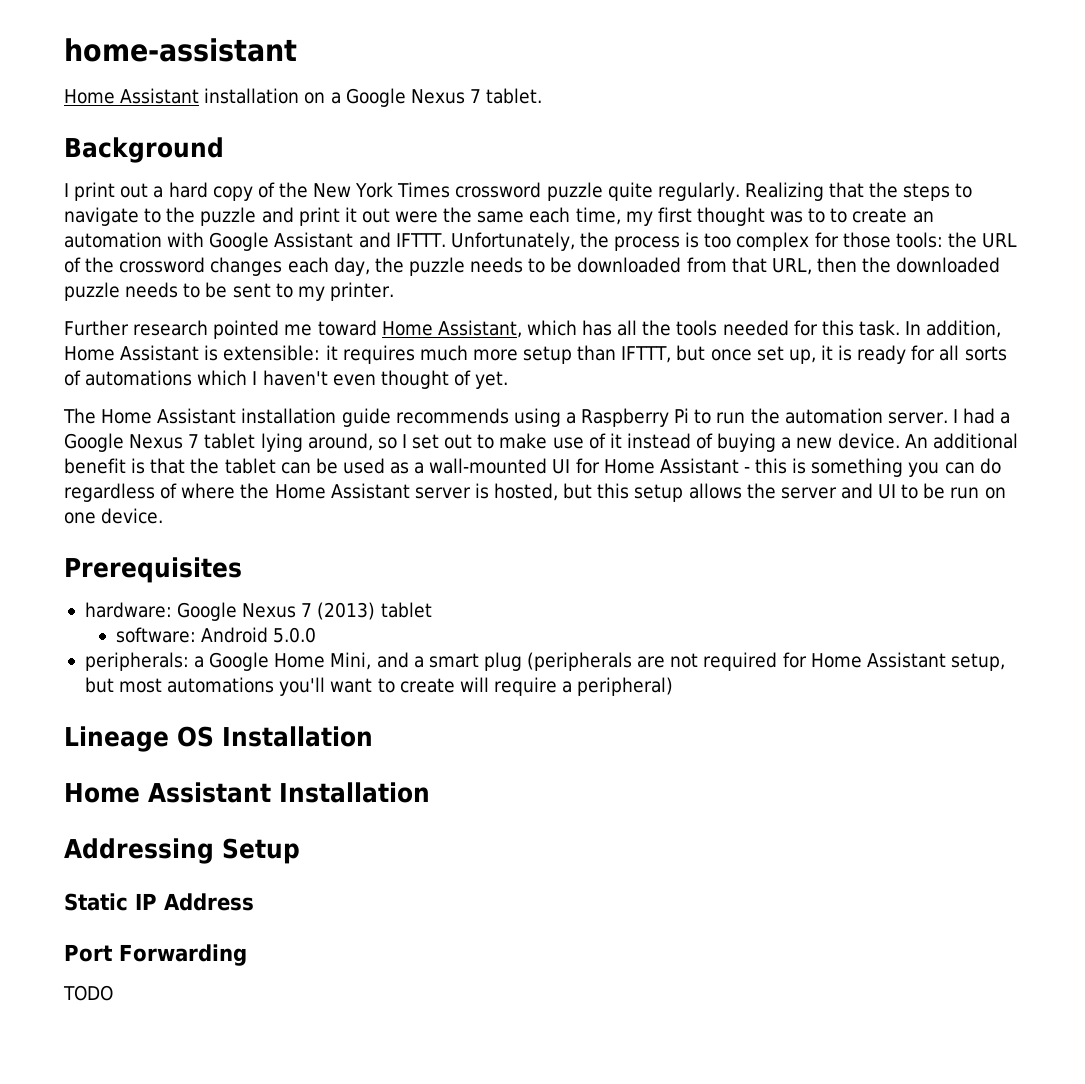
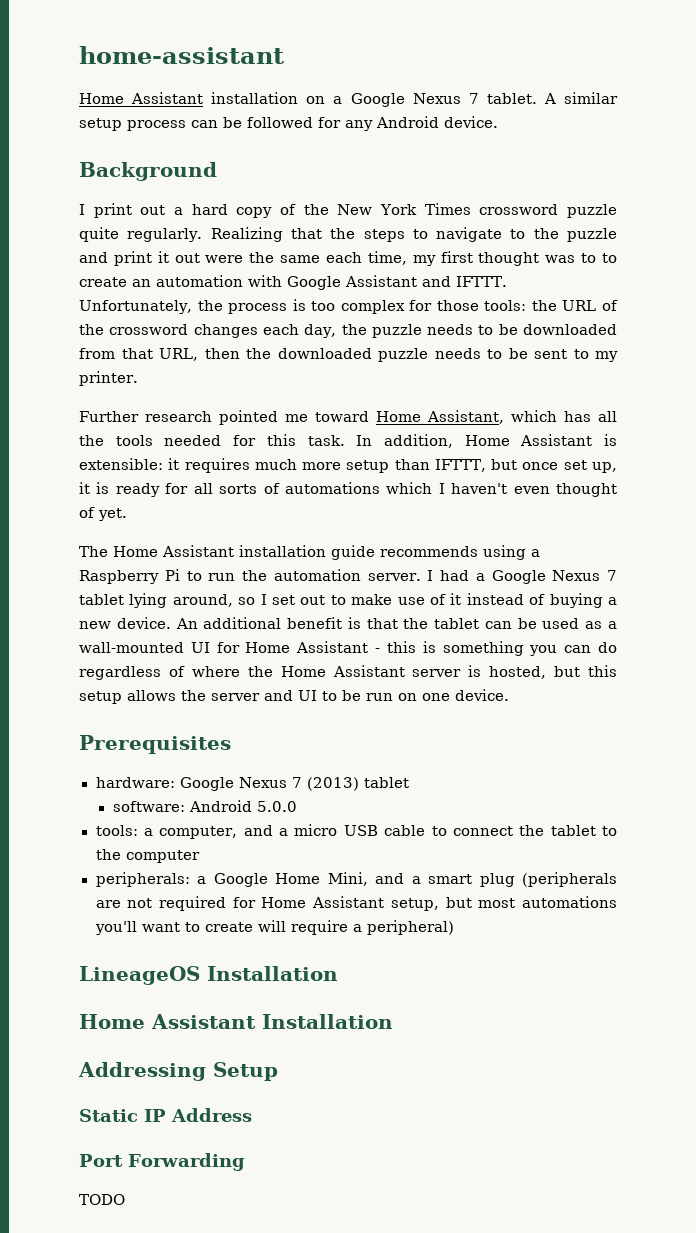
+ A similar setup process can be followed for any Android device.
+ tools: a computer, and a micro USB cable to connect the tablet to the computer
- Lineage OS Installation
+ LineageOS Installation

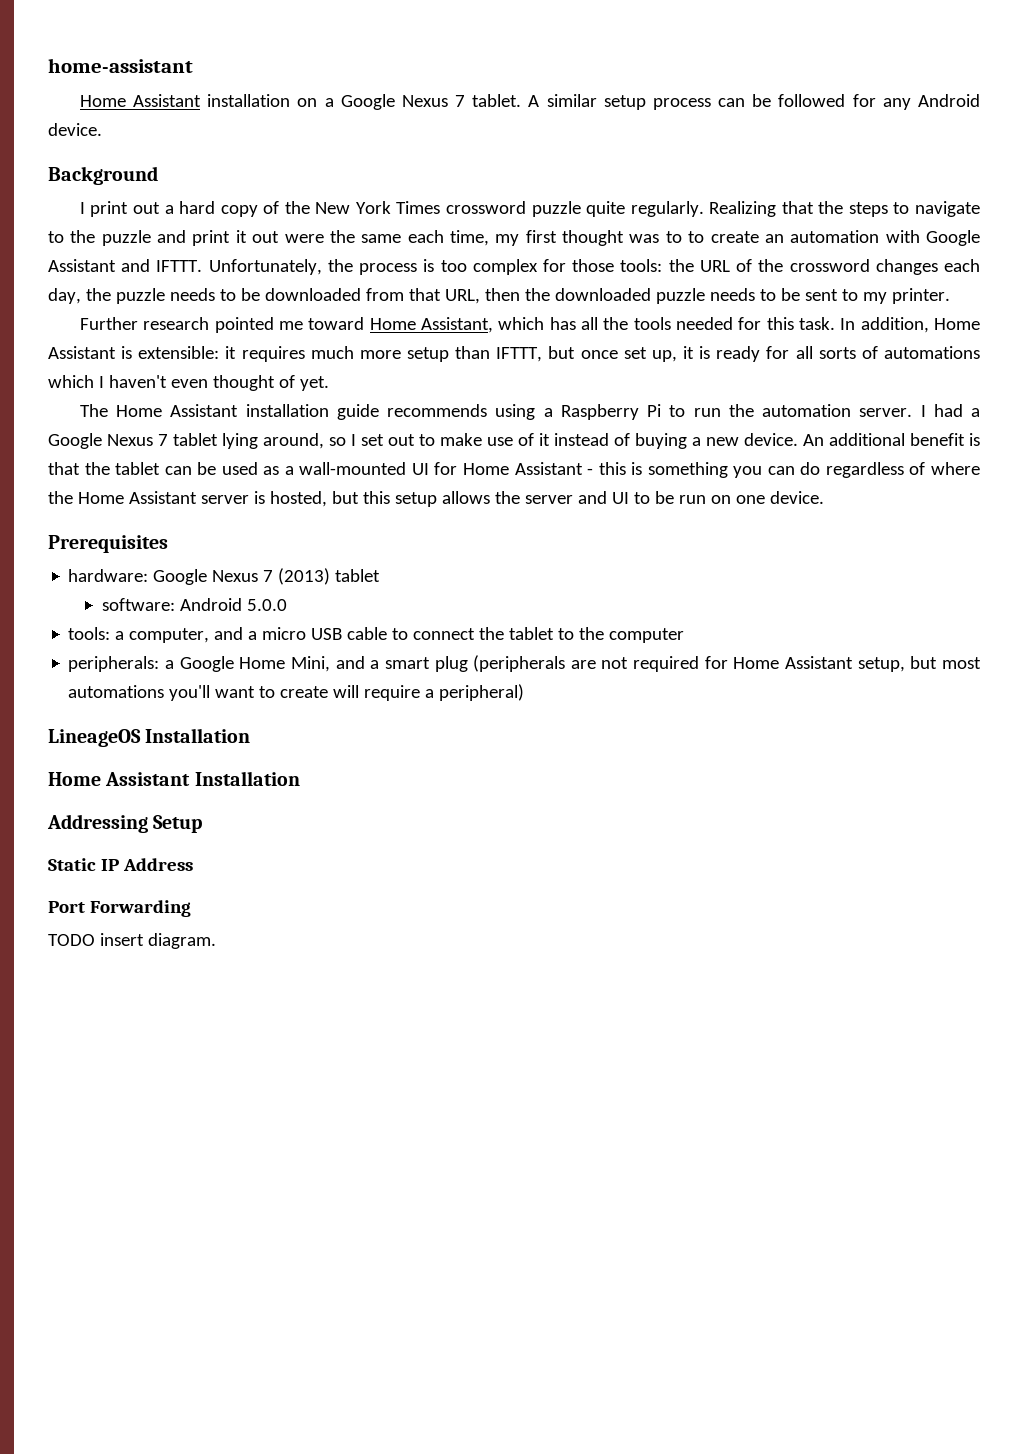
- TODO
+ TODO insert diagram.

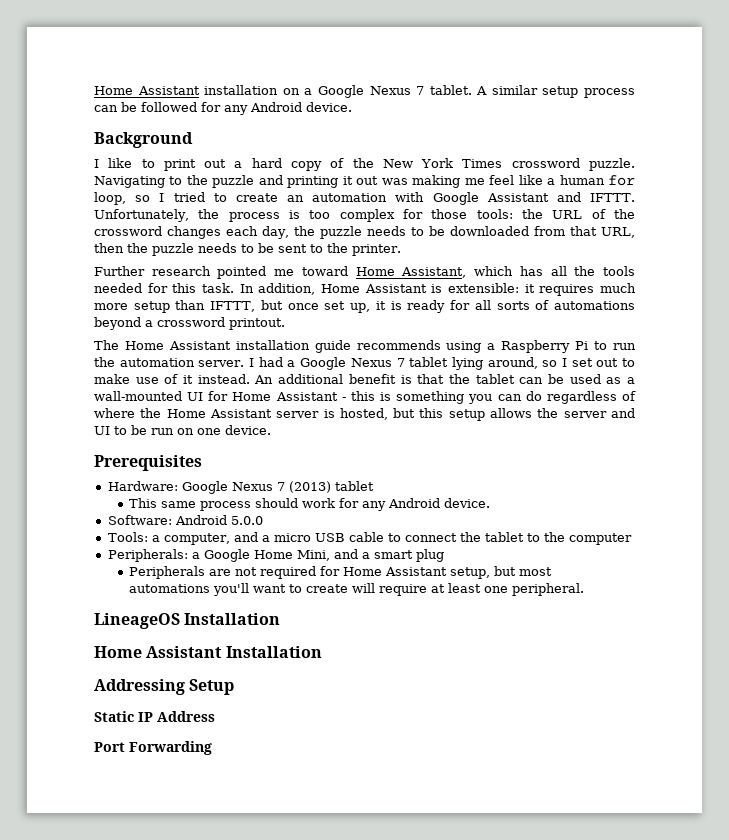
- home-assistant
- I print out a hard copy of the New York Times crossword puzzle quite regularly. Realizing that the steps to navigate to the puzzle and print it out were the same each time, my first thought was to to create an automation with Google Assistant and IFTTT.
+ I like to print out a hard copy of the New York Times crossword puzzle. Navigating to the puzzle and printing it out was making me feel like a human for loop, so I tried to create an automation with Google Assistant and IFTTT.
- Unfortunately, the process is too complex for those tools: the URL of the crossword changes each day, the puzzle needs to be downloaded from that URL, then the downloaded puzzle needs to be sent to my printer.
+ Unfortunately, the process is too complex for those tools: the URL of the crossword changes each day, the puzzle needs to be downloaded from that URL, then the puzzle needs to be sent to the printer.
- In addition, Home Assistant is extensible: it requires much more setup than IFTTT, but once set up, it is ready for all sorts of automations which I haven't even thought of yet.
+ In addition, Home Assistant is extensible: it requires much more setup than IFTTT, but once set up, it is ready for all sorts of automations beyond a crossword printout.
- I had a Google Nexus 7 tablet lying around, so I set out to make use of it instead of buying a new device.
+ I had a Google Nexus 7 tablet lying around, so I set out to make use of it instead.
- hardware: Google Nexus 7 (2013) tablet
+ Hardware: Google Nexus 7 (2013) tablet
- software: Android 5.0.0
+ This same process should work for any Android device.
+ Software: Android 5.0.0
- tools: a computer, and a micro USB cable to connect the tablet to the computer
+ Tools: a computer, and a micro USB cable to connect the tablet to the computer
- peripherals: a Google Home Mini, and a smart plug (peripherals are not required for Home Assistant setup, but most automations you'll want to create will require a peripheral)
+ Peripherals: a Google Home Mini, and a smart plug
+ Peripherals are not required for Home Assistant setup, but most automations you'll want to create will require at least one peripheral.
- TODO insert diagram.

